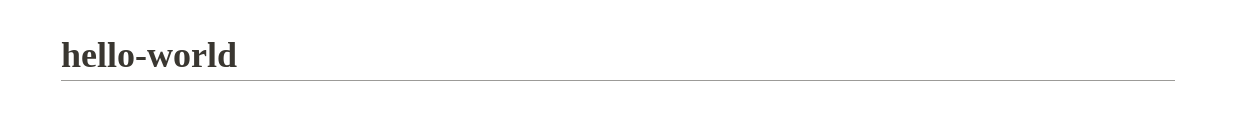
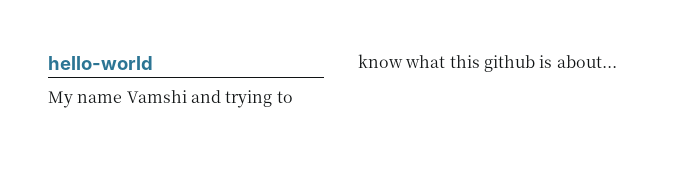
+ My name Vamshi and trying to know what this github is about...

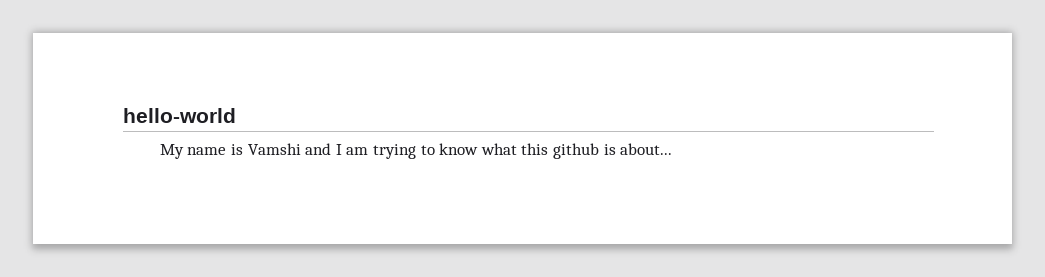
- My name Vamshi and trying to know what this github is about...
+ My name is Vamshi and I am trying to know what this github is about...

